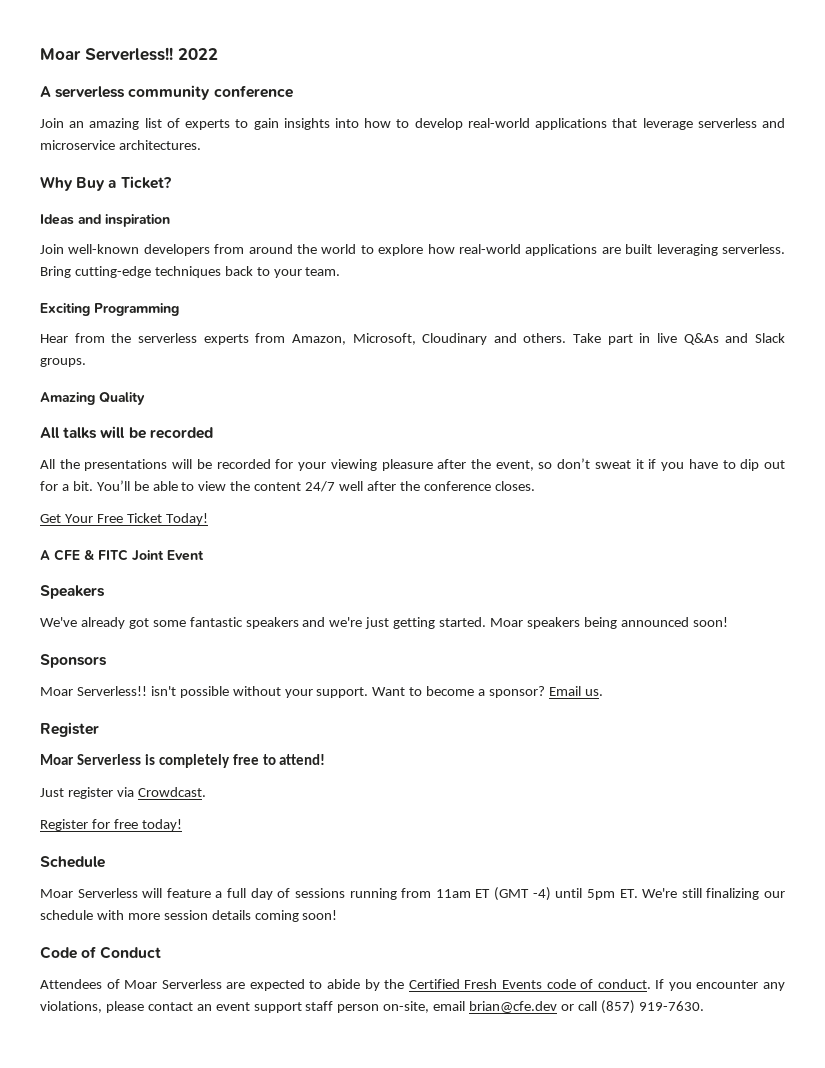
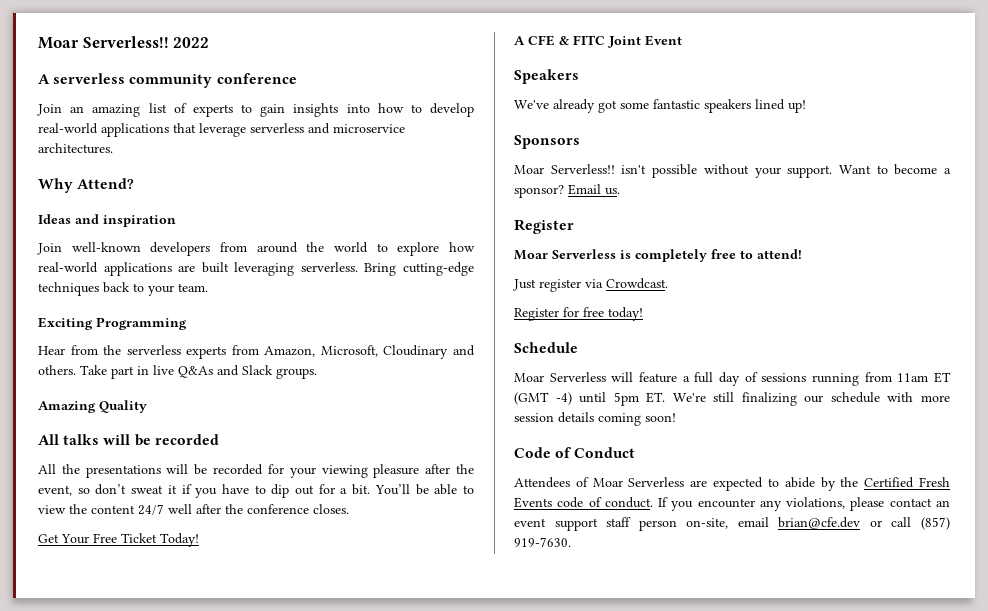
- Why Buy a Ticket?
+ Why Attend?
- We've already got some fantastic speakers and we're just getting started. Moar speakers being announced soon!
+ We've already got some fantastic speakers lined up!

